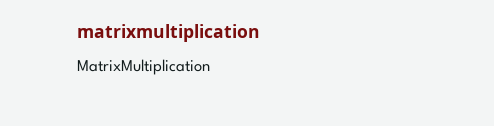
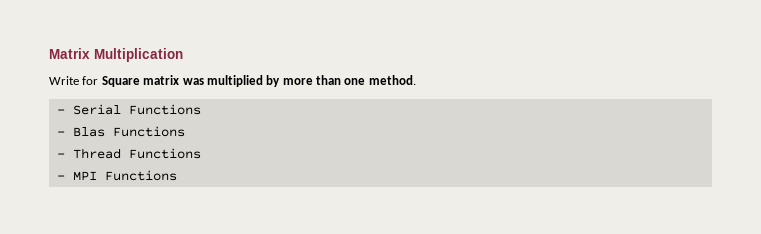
- matrixmultiplication
- MatrixMultiplication
+ Matrix Multiplication
+ Write for Square matrix was multiplied by more than one method.
+ - Serial Functions
+ - Blas Functions
+ - Thread Functions
+ - MPI Functions

